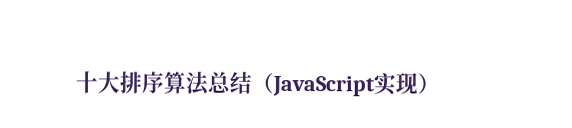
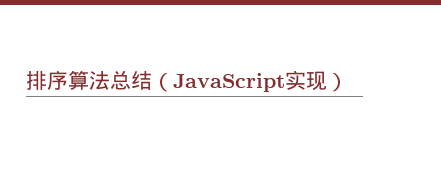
- 十大排序算法总结（JavaScript实现）
+ 排序算法总结（JavaScript实现）

